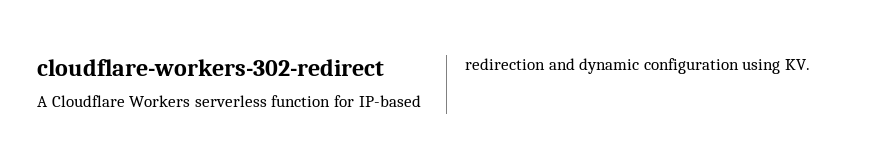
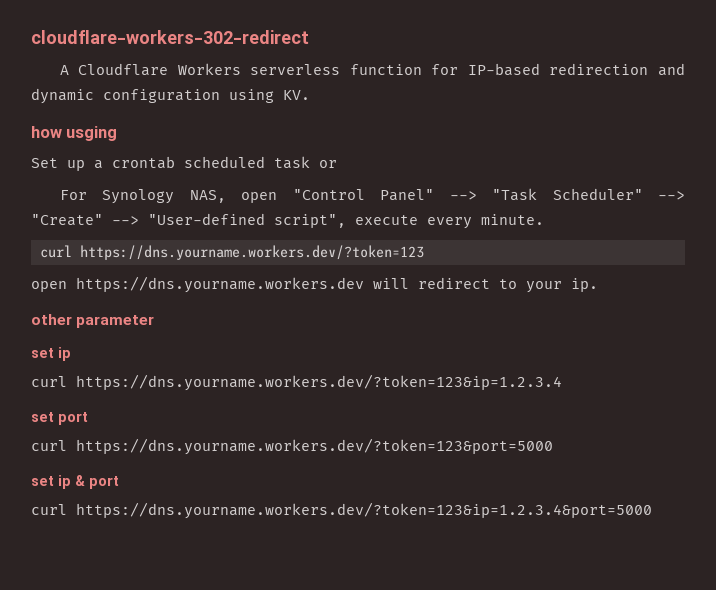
+ how usging
+ Set up a crontab scheduled task or
+ For Synology NAS, open "Control Panel" --> "Task Scheduler" --> "Create" --> "User-defined script", execute every minute.
+ curl https://dns.yourname.workers.dev/?token=123
+ open https://dns.yourname.workers.dev will redirect to your ip.
+ other parameter
+ set ip
+ curl https://dns.yourname.workers.dev/?token=123&ip=1.2.3.4
+ set port
+ curl https://dns.yourname.workers.dev/?token=123&port=5000
+ set ip & port
+ curl https://dns.yourname.workers.dev/?token=123&ip=1.2.3.4&port=5000

